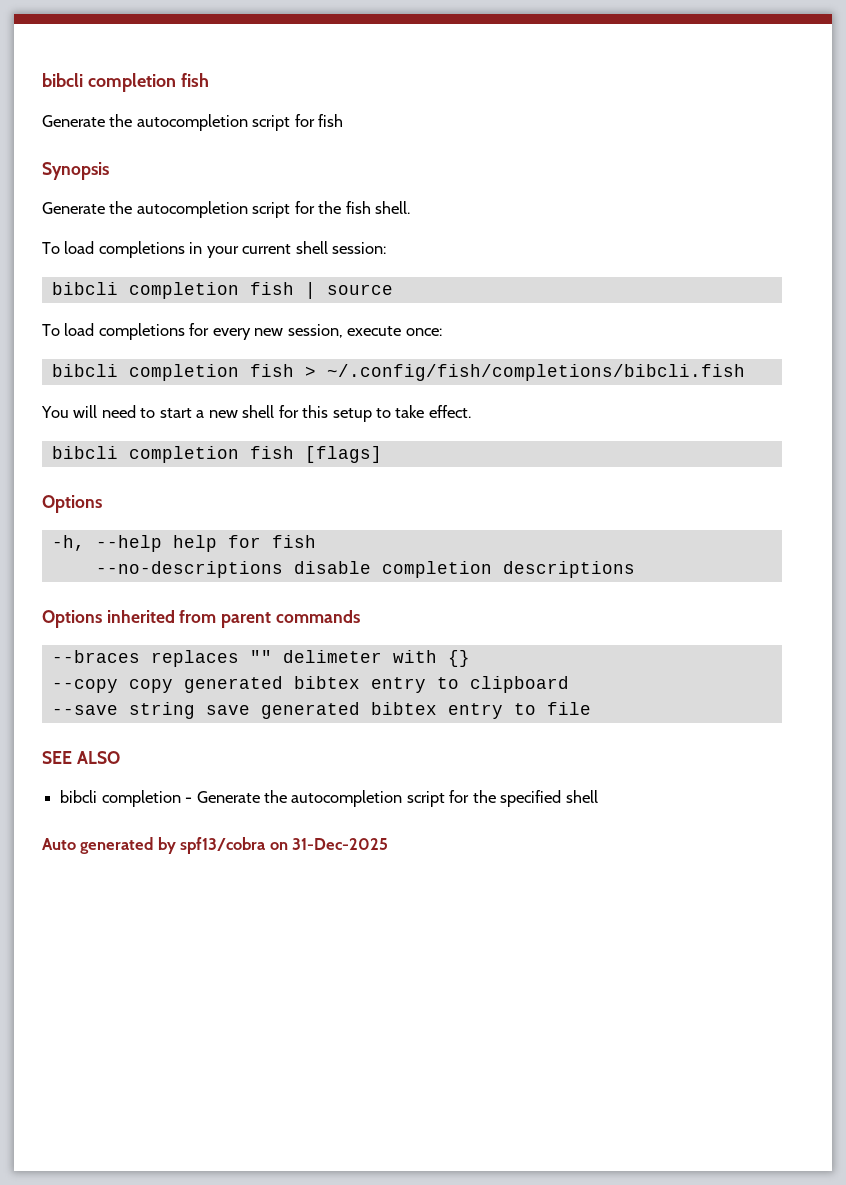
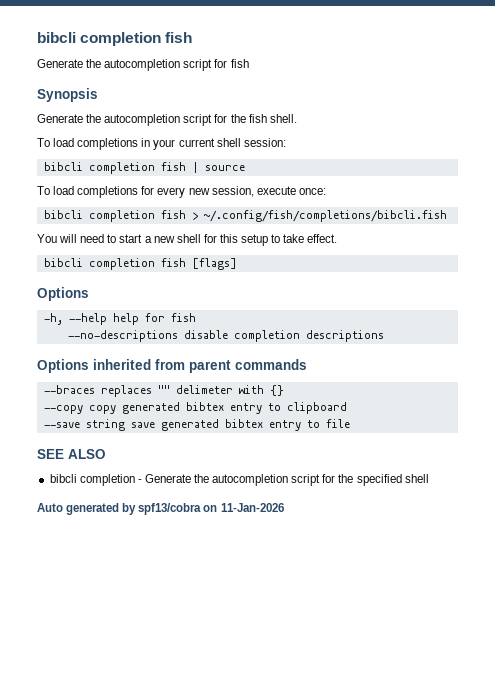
- Auto generated by spf13/cobra on 31-Dec-2025
+ Auto generated by spf13/cobra on 11-Jan-2026

